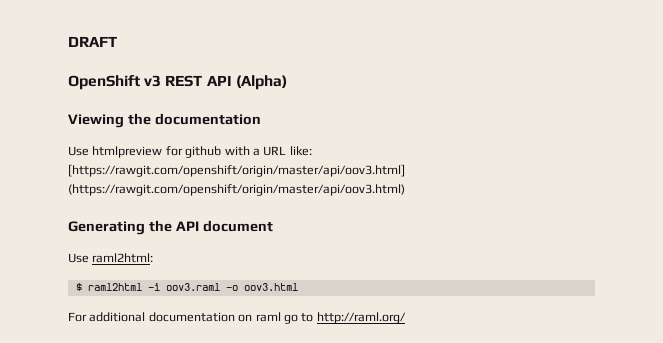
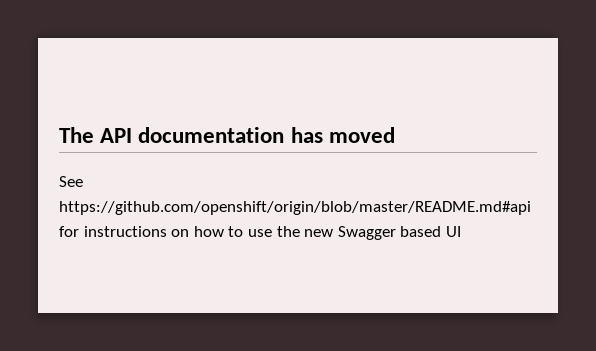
- DRAFT
- OpenShift v3 REST API (Alpha)
- Viewing the documentation
- Use htmlpreview for github with a URL like: [https://rawgit.com/openshift/origin/master/api/oov3.html] (https://rawgit.com/openshift/origin/master/api/oov3.html)
- Generating the API document
- Use raml2html:
- $ raml2html -i oov3.raml -o oov3.html
- For additional documentation on raml go to http://raml.org/
+ The API documentation has moved
+ See https://github.com/openshift/origin/blob/master/README.md#api for instructions on how to use the new Swagger based UI

